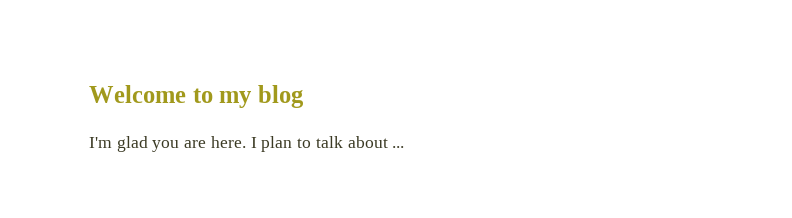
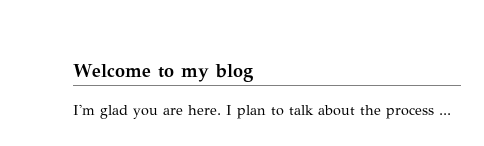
- I plan to talk about ...
+ I plan to talk about the process ...

